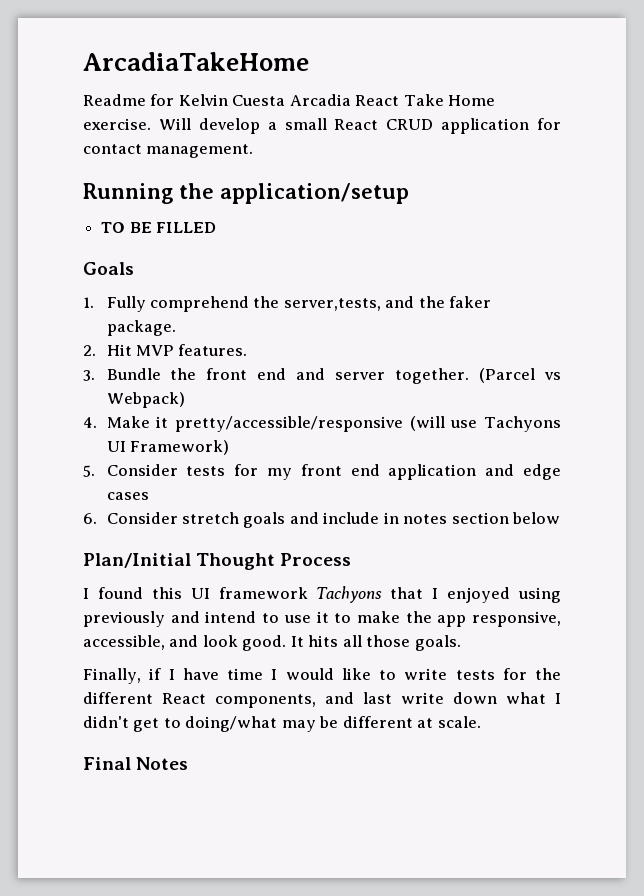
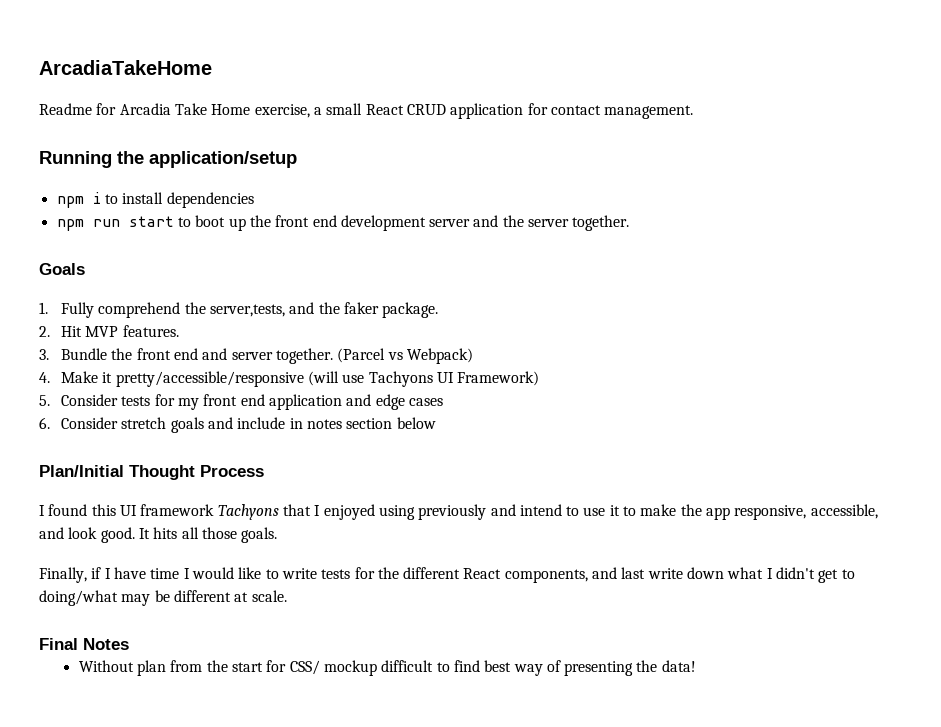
- Readme for Kelvin Cuesta Arcadia React Take Home exercise. Will develop a small React CRUD application for contact management.
+ Readme for Arcadia Take Home exercise, a small React CRUD application for contact management.
- TO BE FILLED
+ npm i to install dependencies
+ npm run start to boot up the front end development server and the server together.
+ Without plan from the start for CSS/ mockup difficult to find best way of presenting the data!

